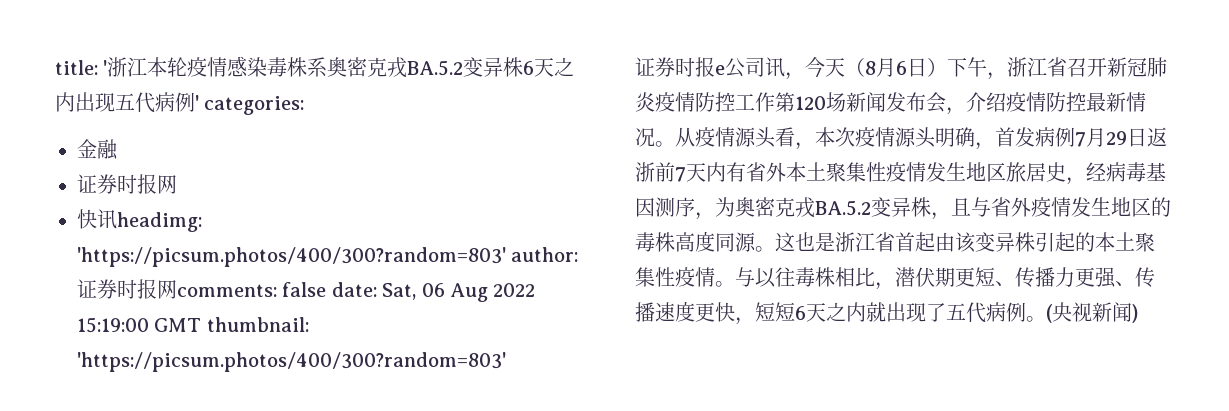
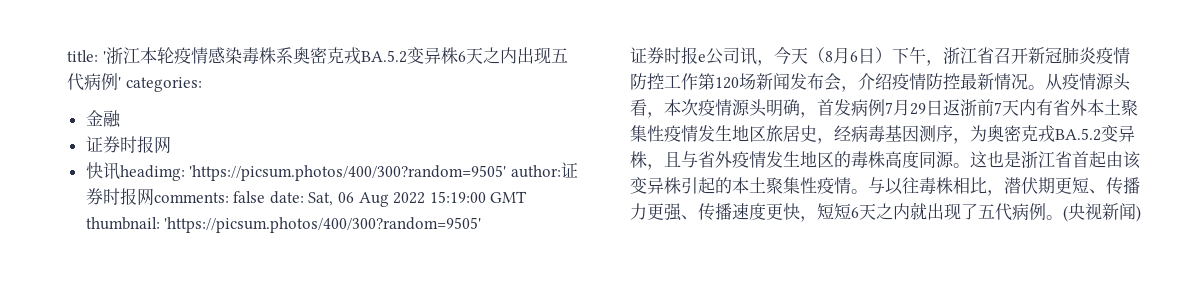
- 快讯headimg: 'https://picsum.photos/400/300?random=803' author:证券时报网comments: false date: Sat, 06 Aug 2022 15:19:00 GMT thumbnail: 'https://picsum.photos/400/300?random=803'
+ 快讯headimg: 'https://picsum.photos/400/300?random=9505' author:证券时报网comments: false date: Sat, 06 Aug 2022 15:19:00 GMT thumbnail: 'https://picsum.photos/400/300?random=9505'

